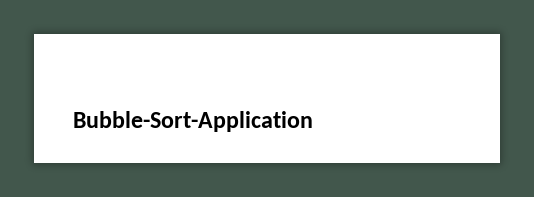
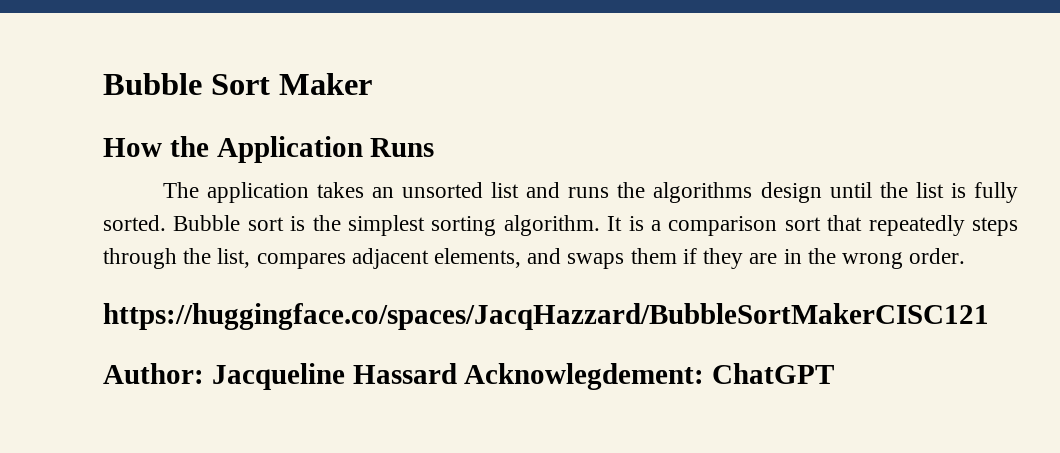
- Bubble-Sort-Application
+ Bubble Sort Maker
+ How the Application Runs
+ The application takes an unsorted list and runs the algorithms design until the list is fully sorted. Bubble sort is the simplest sorting algorithm. It is a comparison sort that repeatedly steps through the list, compares adjacent elements, and swaps them if they are in the wrong order.
+ https://huggingface.co/spaces/JacqHazzard/BubbleSortMakerCISC121
+ Author: Jacqueline Hassard Acknowlegdement: ChatGPT

